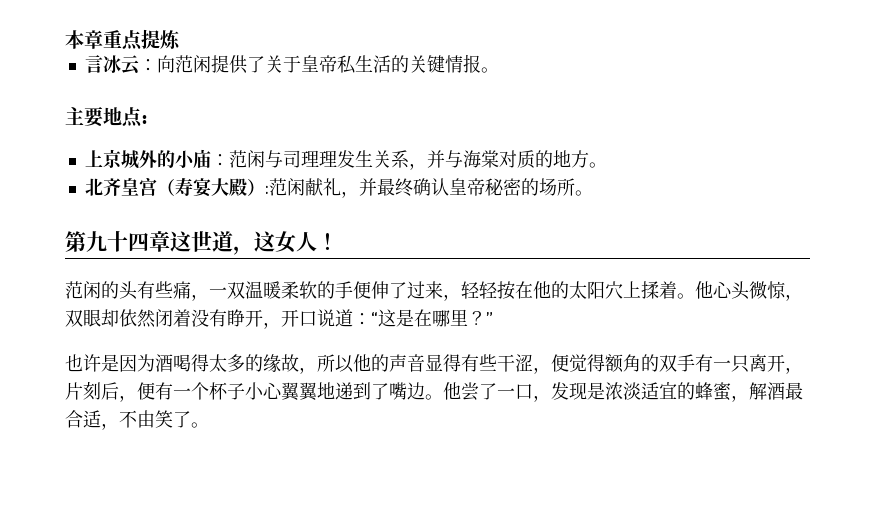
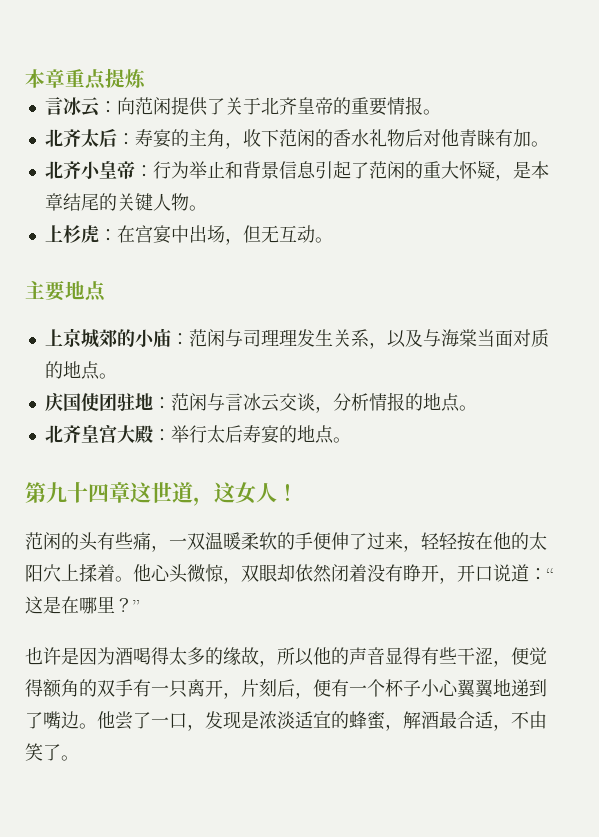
- 言冰云：向范闲提供了关于皇帝私生活的关键情报。
+ 言冰云：向范闲提供了关于北齐皇帝的重要情报。
+ 北齐太后：寿宴的主角，收下范闲的香水礼物后对他青睐有加。
+ 北齐小皇帝：行为举止和背景信息引起了范闲的重大怀疑，是本章结尾的关键人物。
+ 上杉虎：在宫宴中出场，但无互动。
- 主要地点:
+ 主要地点
- 上京城外的小庙：范闲与司理理发生关系，并与海棠对质的地方。
- 北齐皇宫（寿宴大殿）:范闲献礼，并最终确认皇帝秘密的场所。
+ 上京城郊的小庙：范闲与司理理发生关系，以及与海棠当面对质的地点。
+ 庆国使团驻地：范闲与言冰云交谈，分析情报的地点。
+ 北齐皇宫大殿：举行太后寿宴的地点。

